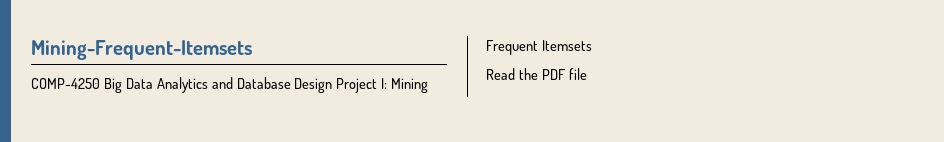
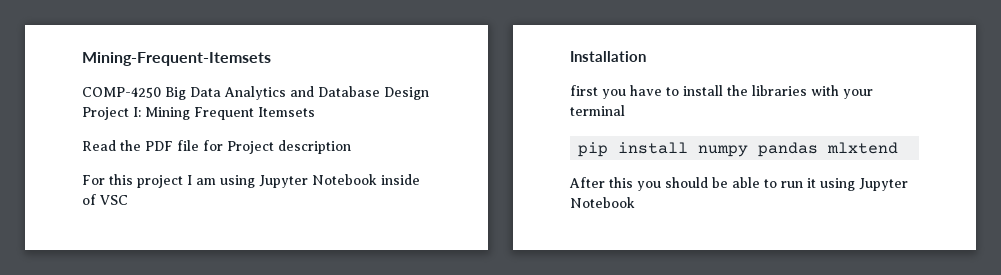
- Read the PDF file
+ Read the PDF file for Project description
+ For this project I am using Jupyter Notebook inside of VSC
+ Installation
+ first you have to install the libraries with your terminal
+ pip install numpy pandas mlxtend
+ After this you should be able to run it using Jupyter Notebook

